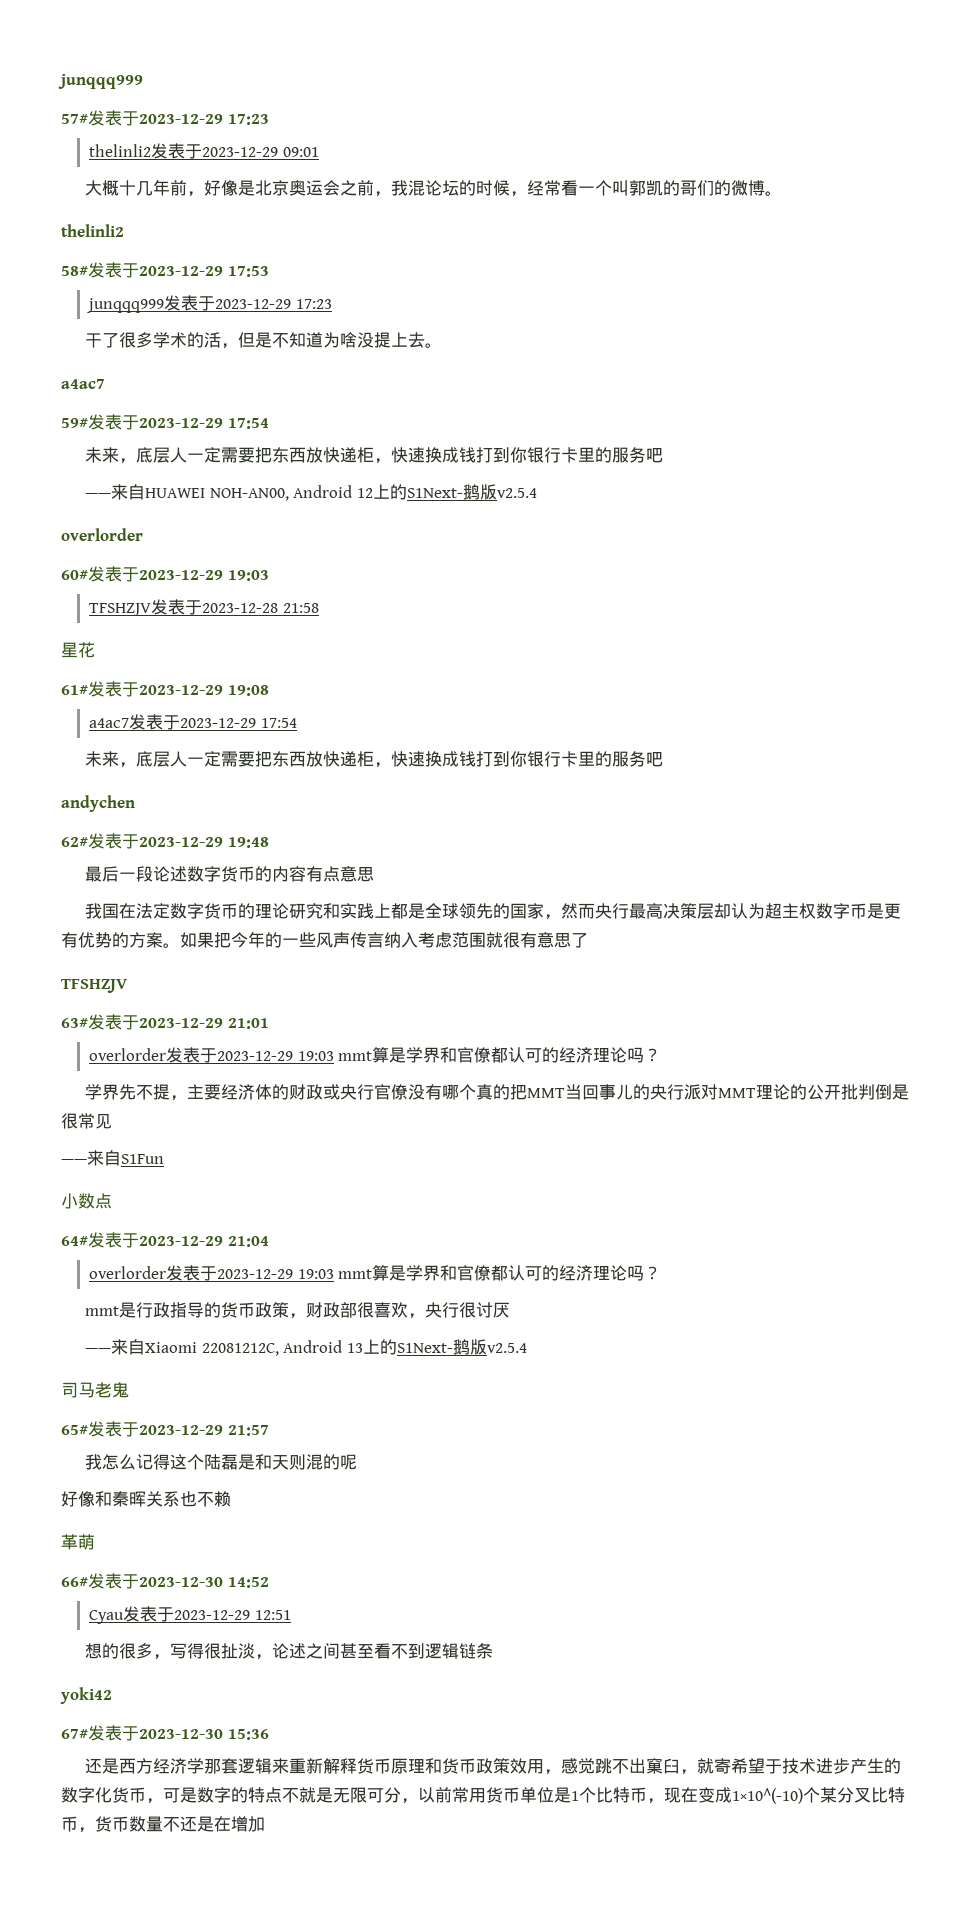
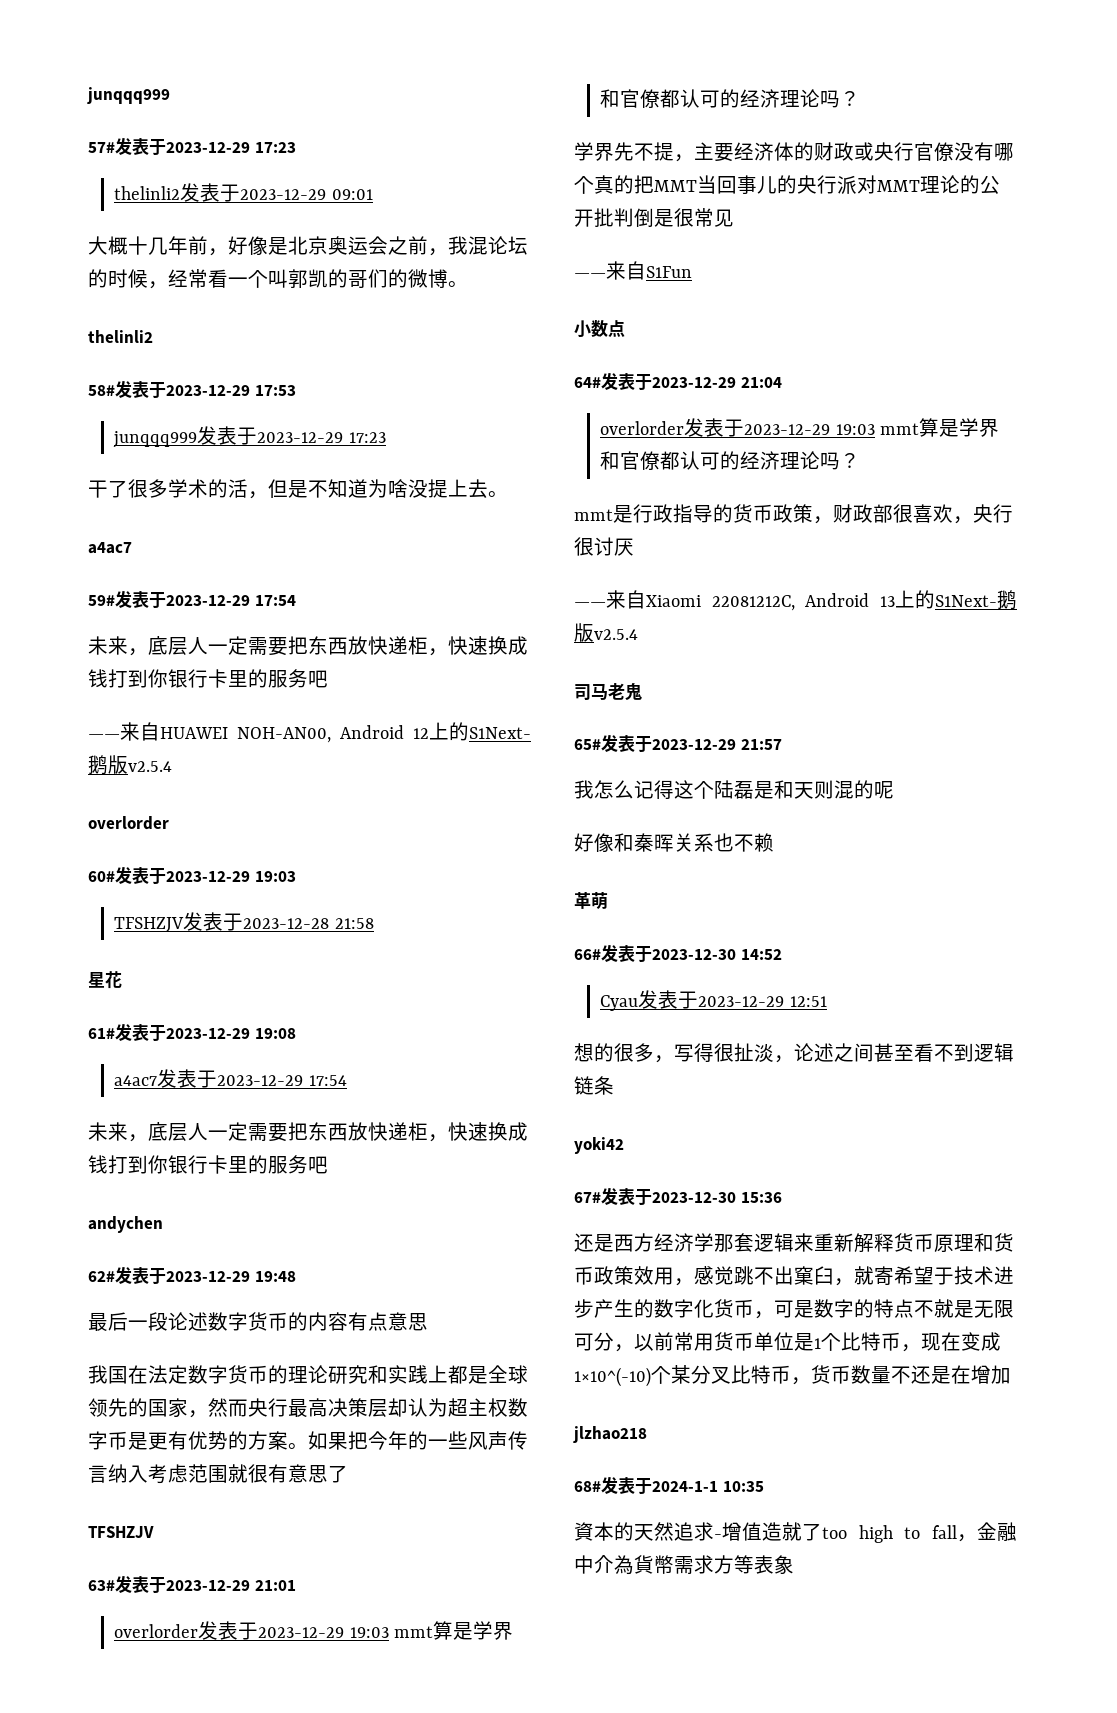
+ jlzhao218
+ 68#发表于2024-1-1 10:35
+ 資本的天然追求-增值造就了too high to fall，金融中介為貨幣需求方等表象

